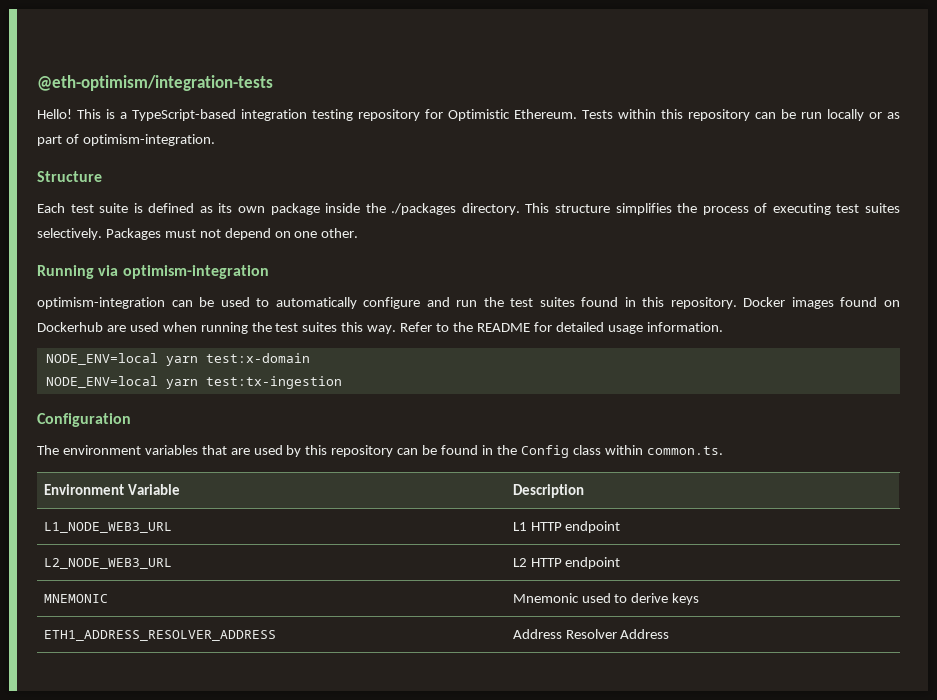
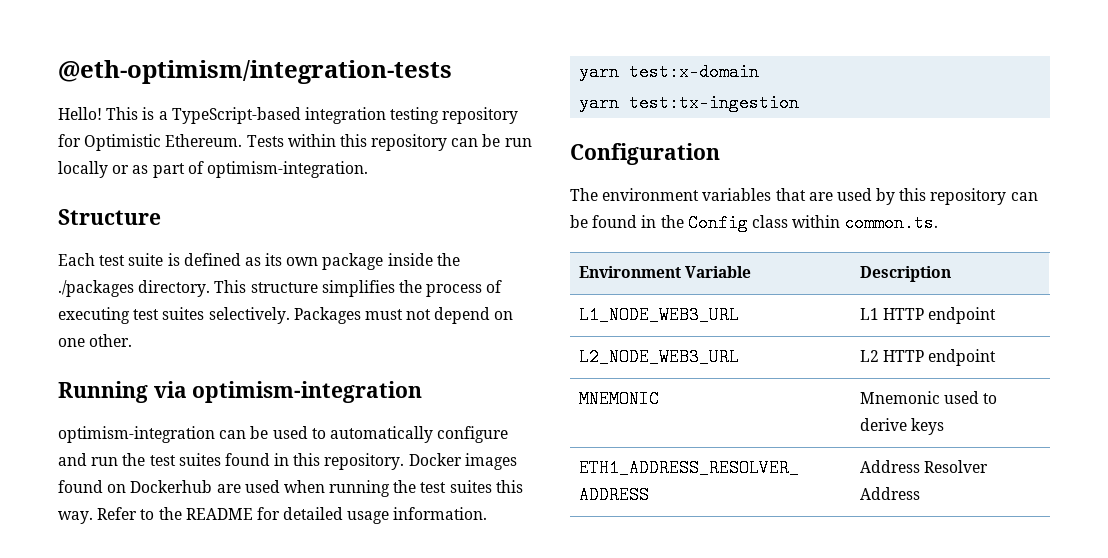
- NODE_ENV=local yarn test:x-domain
+ yarn test:x-domain
- NODE_ENV=local yarn test:tx-ingestion
+ yarn test:tx-ingestion

